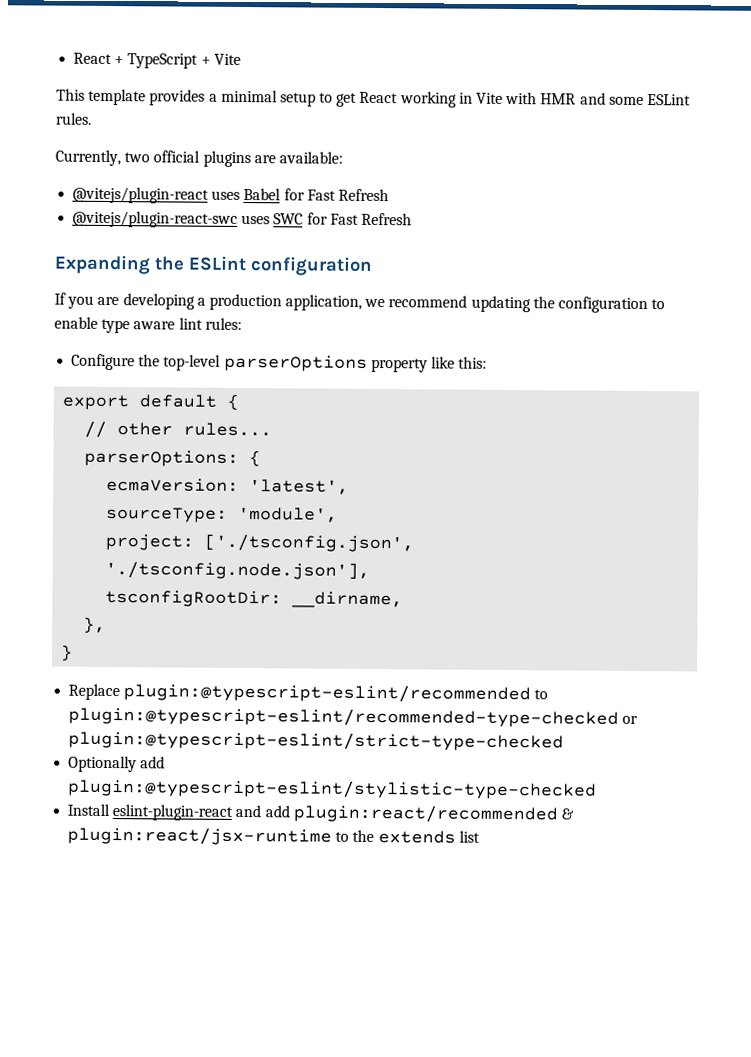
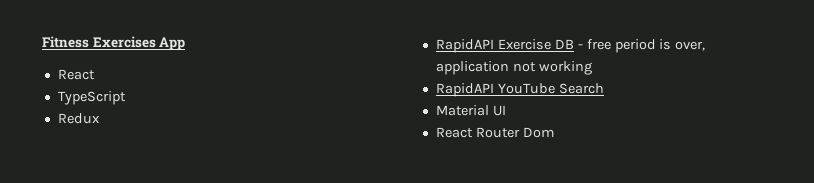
- React + TypeScript + Vite
- This template provides a minimal setup to get React working in Vite with HMR and some ESLint rules.
- Currently, two official plugins are available:
- @vitejs/plugin-react uses Babel for Fast Refresh
- @vitejs/plugin-react-swc uses SWC for Fast Refresh
- Expanding the ESLint configuration
- If you are developing a production application, we recommend updating the configuration to enable type aware lint rules:
- Configure the top-level parserOptions property like this:
- export default {
- // other rules...
- parserOptions: {
- ecmaVersion: 'latest',
- sourceType: 'module',
- project: ['./tsconfig.json', './tsconfig.node.json'],
- tsconfigRootDir: __dirname,
- },
- }
- Replace plugin:@typescript-eslint/recommended to plugin:@typescript-eslint/recommended-type-checked or plugin:@typescript-eslint/strict-type-checked
- Optionally add plugin:@typescript-eslint/stylistic-type-checked
- Install eslint-plugin-react and add plugin:react/recommended & plugin:react/jsx-runtime to the extends list
+ Fitness Exercises App
+ React
+ TypeScript
+ Redux
+ RapidAPI Exercise DB - free period is over, application not working
+ RapidAPI YouTube Search
+ Material UI
+ React Router Dom

